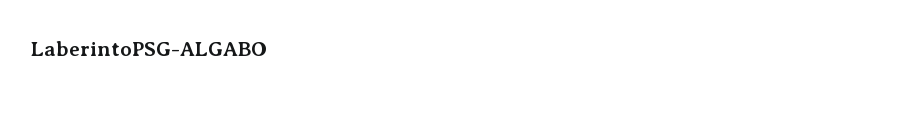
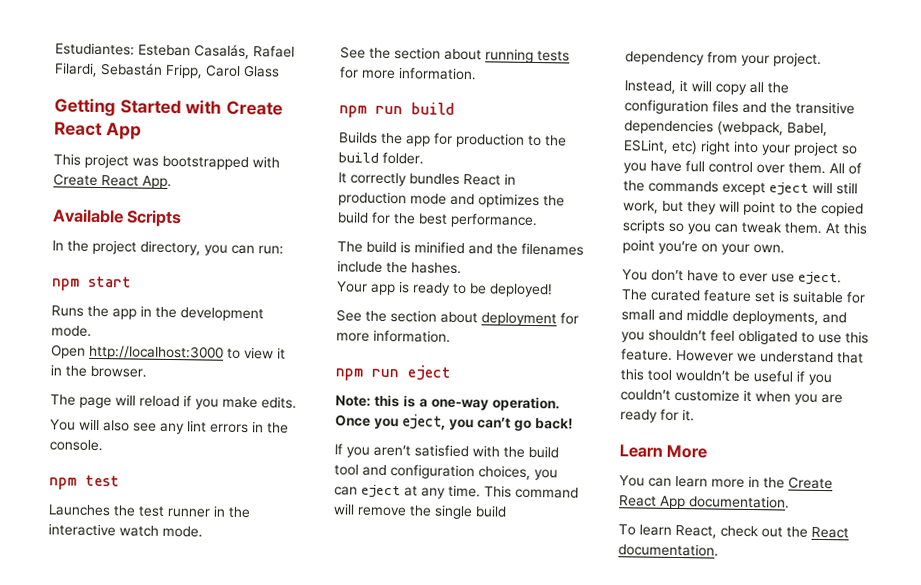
- LaberintoPSG-ALGABO
+ Estudiantes: Esteban Casalás, Rafael Filardi, Sebastán Fripp, Carol Glass
+ Getting Started with Create React App
+ This project was bootstrapped with Create React App.
+ Available Scripts
+ In the project directory, you can run:
+ npm start
+ Runs the app in the development mode.
+ Open http://localhost:3000 to view it in the browser.
+ The page will reload if you make edits.
+ You will also see any lint errors in the console.
+ npm test
+ Launches the test runner in the interactive watch mode.
+ See the section about running tests for more information.
+ npm run build
+ Builds the app for production to the build folder.
+ It correctly bundles React in production mode and optimizes the build for the best performance.
+ The build is minified and the filenames include the hashes.
+ Your app is ready to be deployed!
+ See the section about deployment for more information.
+ npm run eject
+ Note: this is a one-way operation. Once you eject, you can’t go back!
+ If you aren’t satisfied with the build tool and configuration choices, you can eject at any time. This command will remove the single build dependency from your project.
+ Instead, it will copy all the configuration files and the transitive dependencies (webpack, Babel, ESLint, etc) right into your project so you have full control over them. All of the commands except eject will still work, but they will point to the copied scripts so you can tweak them. At this point you’re on your own.
+ You don’t have to ever use eject. The curated feature set is suitable for small and middle deployments, and you shouldn’t feel obligated to use this feature. However we understand that this tool wouldn’t be useful if you couldn’t customize it when you are ready for it.
+ Learn More
+ You can learn more in the Create React App documentation.
+ To learn React, check out the React documentation.

